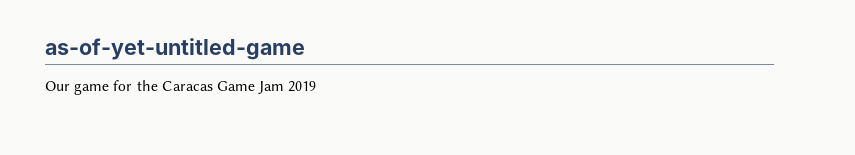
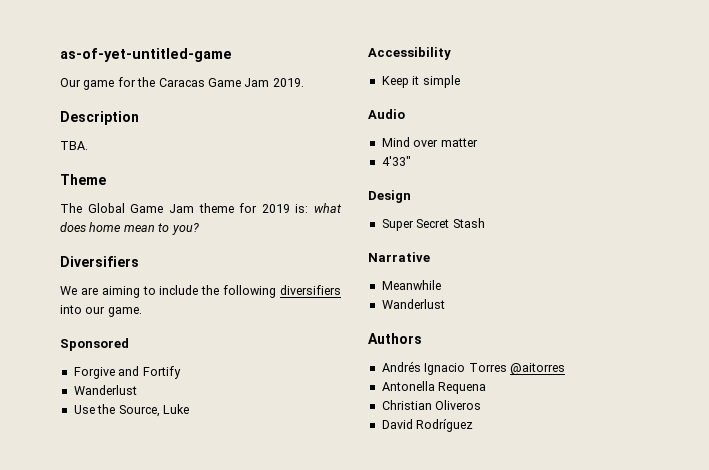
- Our game for the Caracas Game Jam 2019
+ Our game for the Caracas Game Jam 2019.
+ Description
+ TBA.
+ Theme
+ The Global Game Jam theme for 2019 is: what does home mean to you?
+ Diversifiers
+ We are aiming to include the following diversifiers into our game.
+ Sponsored
+ Forgive and Fortify
+ Wanderlust
+ Use the Source, Luke
+ Accessibility
+ Keep it simple
+ Audio
+ Mind over matter
+ 4′33″
+ Design
+ Super Secret Stash
+ Narrative
+ Meanwhile
+ Wanderlust
+ Authors
+ Andrés Ignacio Torres @aitorres
+ Antonella Requena
+ Christian Oliveros
+ David Rodríguez

